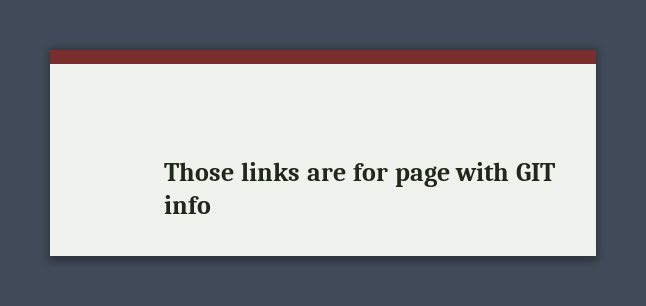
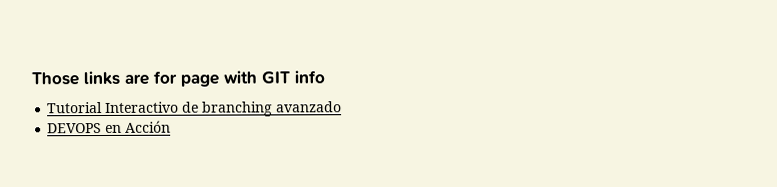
+ Tutorial Interactivo de branching avanzado
+ DEVOPS en Acción

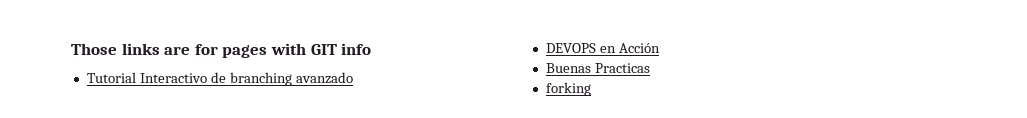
- Those links are for page with GIT info
+ Those links are for pages with GIT info
+ Buenas Practicas
+ forking

